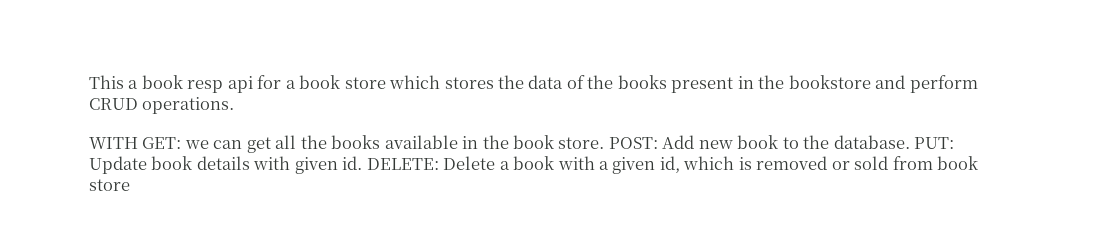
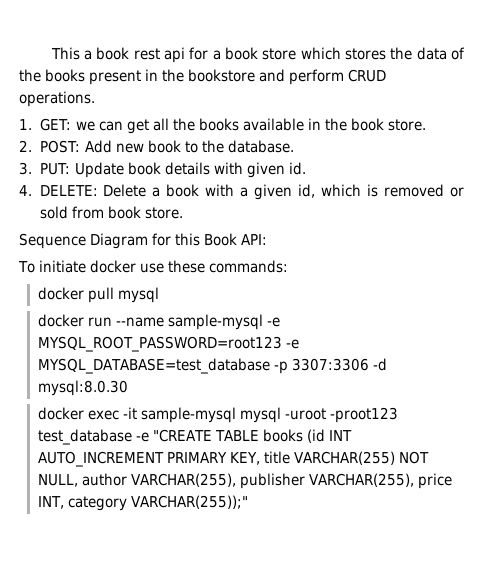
- This a book resp api for a book store which stores the data of the books present in the bookstore and perform CRUD operations.
+ This a book rest api for a book store which stores the data of the books present in the bookstore and perform CRUD operations.
- WITH GET: we can get all the books available in the book store. POST: Add new book to the database. PUT: Update book details with given id. DELETE: Delete a book with a given id, which is removed or sold from book store
+ 1. GET: we can get all the books available in the book store.
+ 2. POST: Add new book to the database.
+ 3. PUT: Update book details with given id.
+ 4. DELETE: Delete a book with a given id, which is removed or sold from book store.
+ Sequence Diagram for this Book API:
+ To initiate docker use these commands:
+ docker pull mysql
+ docker run --name sample-mysql -e MYSQL_ROOT_PASSWORD=root123 -e MYSQL_DATABASE=test_database -p 3307:3306 -d mysql:8.0.30
+ docker exec -it sample-mysql mysql -uroot -proot123 test_database -e "CREATE TABLE books (id INT AUTO_INCREMENT PRIMARY KEY, title VARCHAR(255) NOT NULL, author VARCHAR(255), publisher VARCHAR(255), price INT, category VARCHAR(255));"

